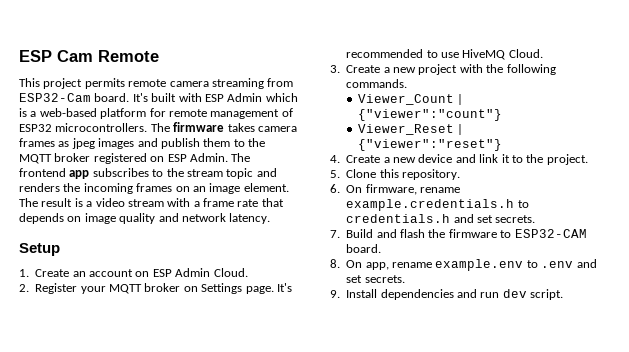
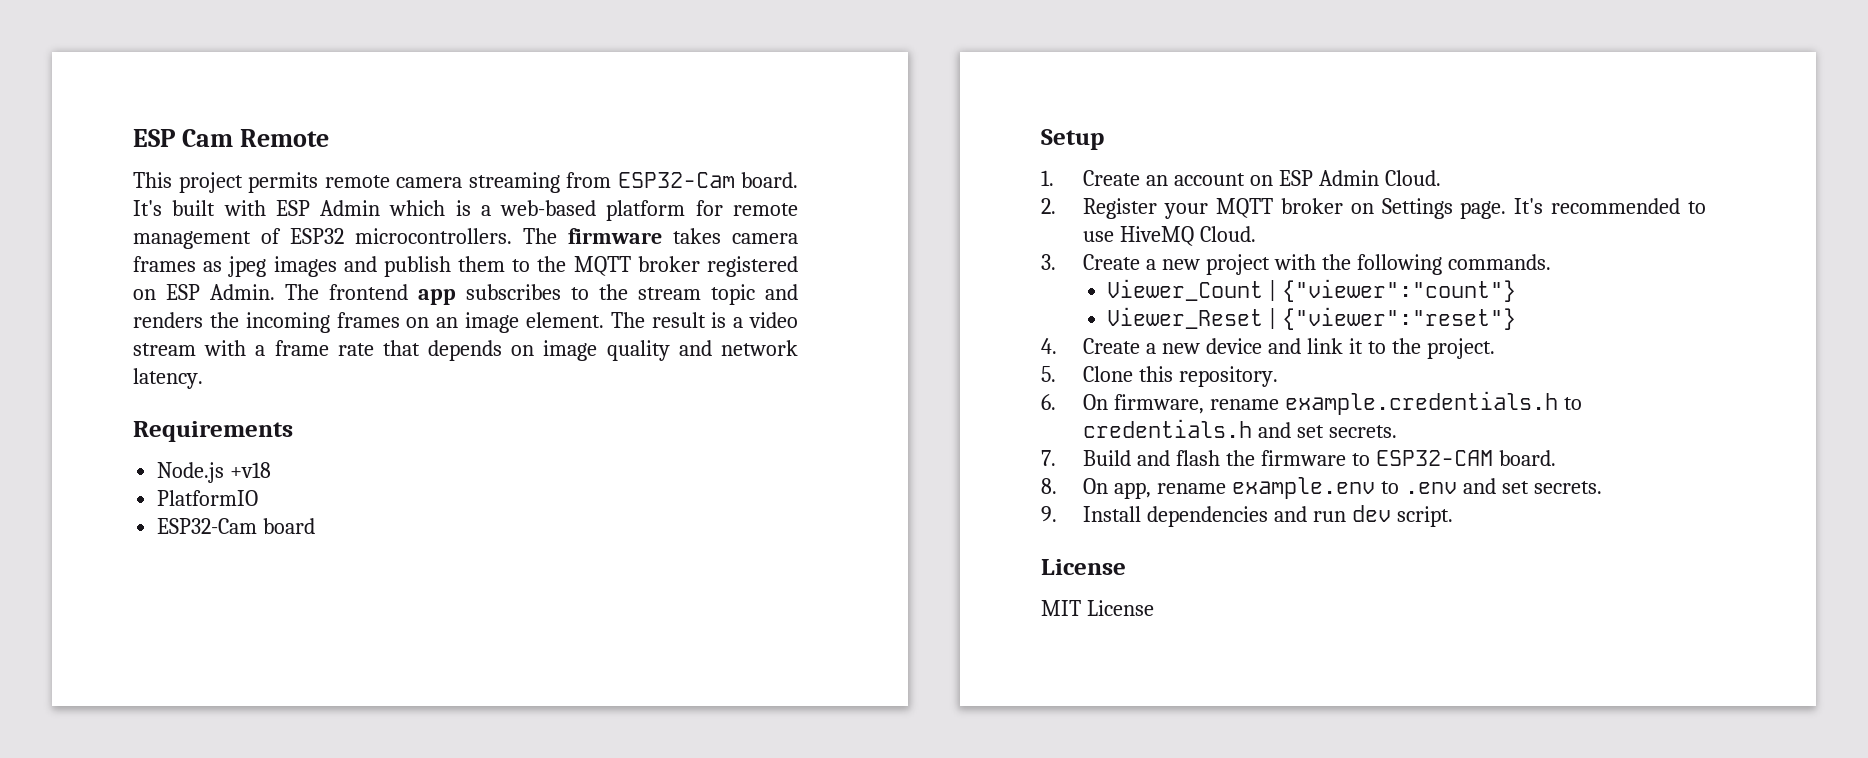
+ Requirements
+ Node.js +v18
+ PlatformIO
+ ESP32-Cam board
  9. Install dependencies and run dev script.
+ License
+ MIT License

